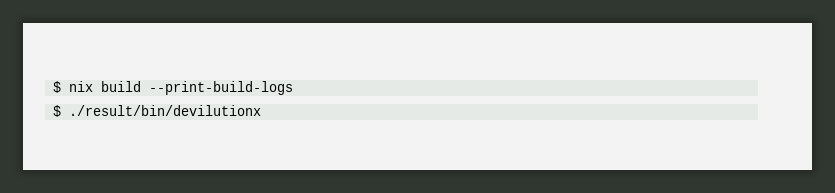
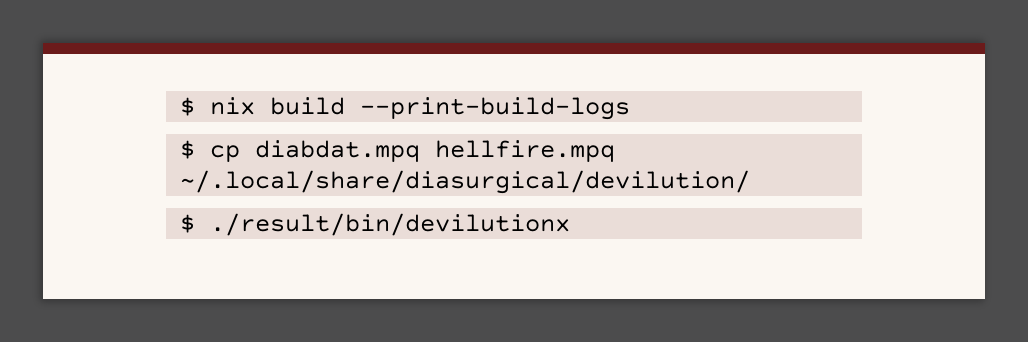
+ $ cp diabdat.mpq hellfire.mpq ~/.local/share/diasurgical/devilution/

